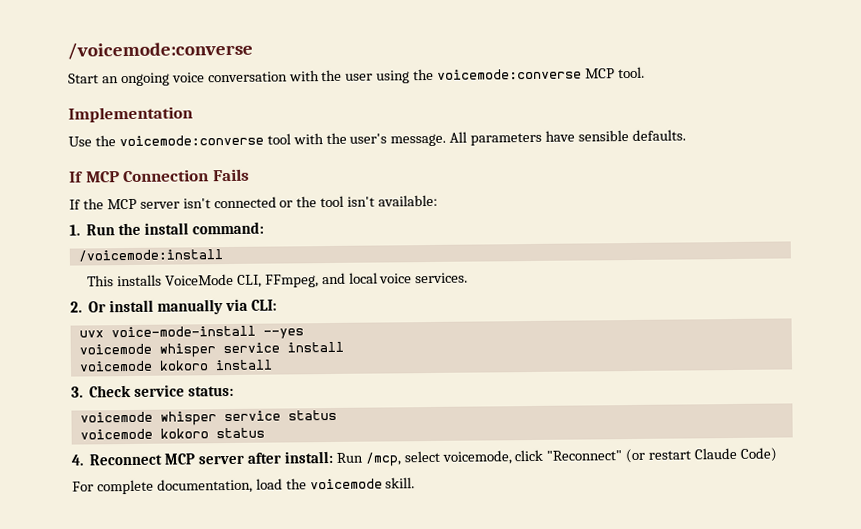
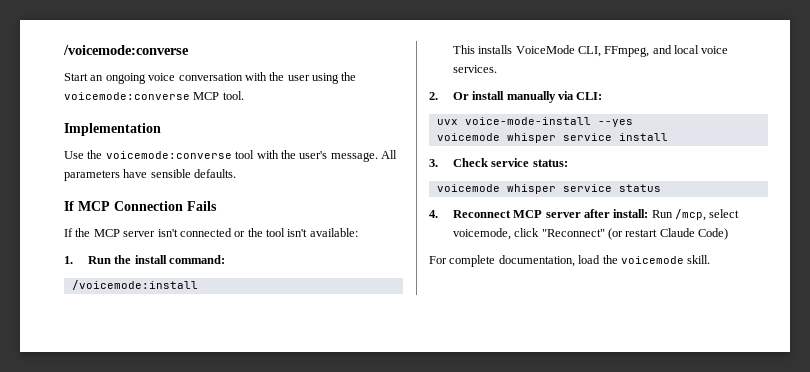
- voicemode kokoro install
- voicemode kokoro status

